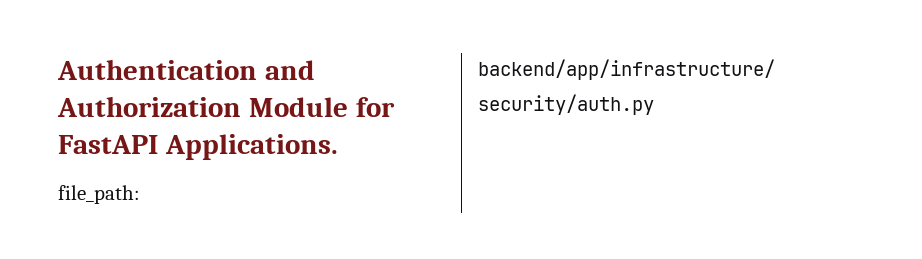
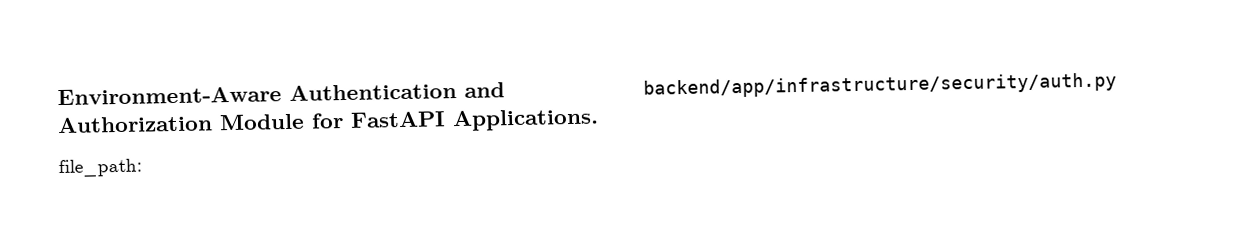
- Authentication and Authorization Module for FastAPI Applications.
+ Environment-Aware Authentication and Authorization Module for FastAPI Applications.

